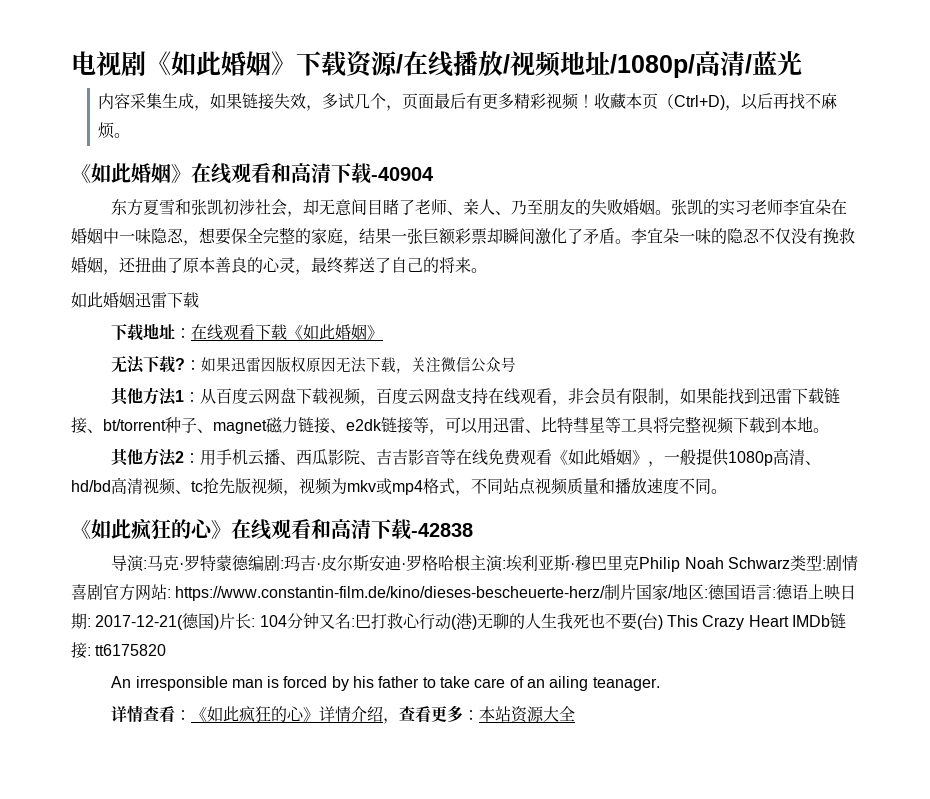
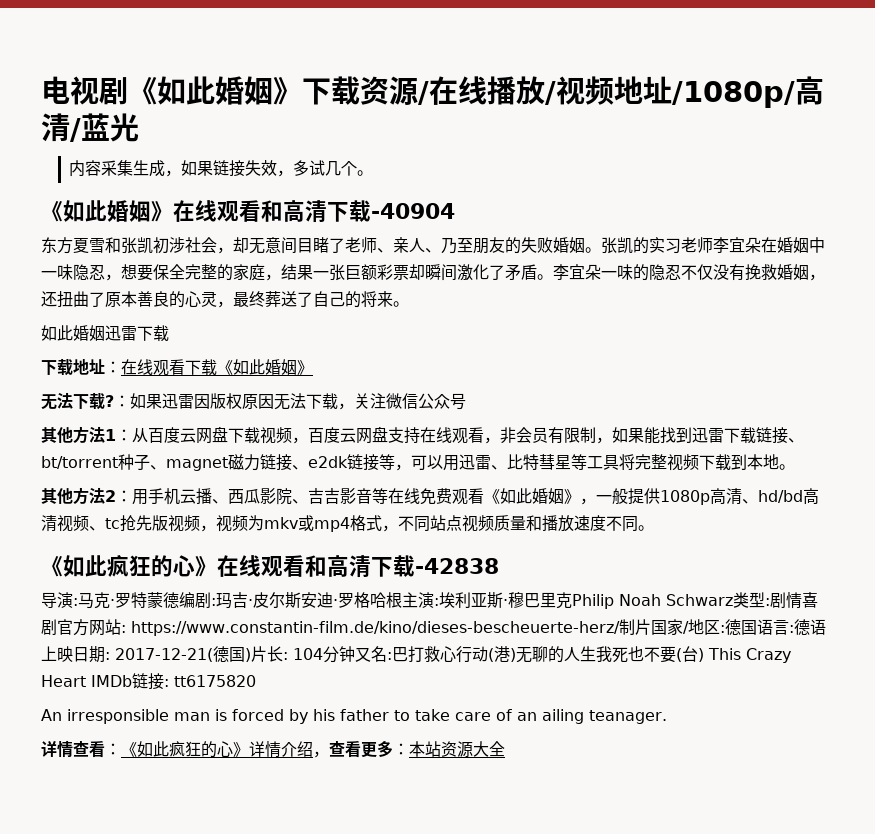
- 内容采集生成，如果链接失效，多试几个，页面最后有更多精彩视频！收藏本页（Ctrl+D)，以后再找不麻烦。
+ 内容采集生成，如果链接失效，多试几个。

